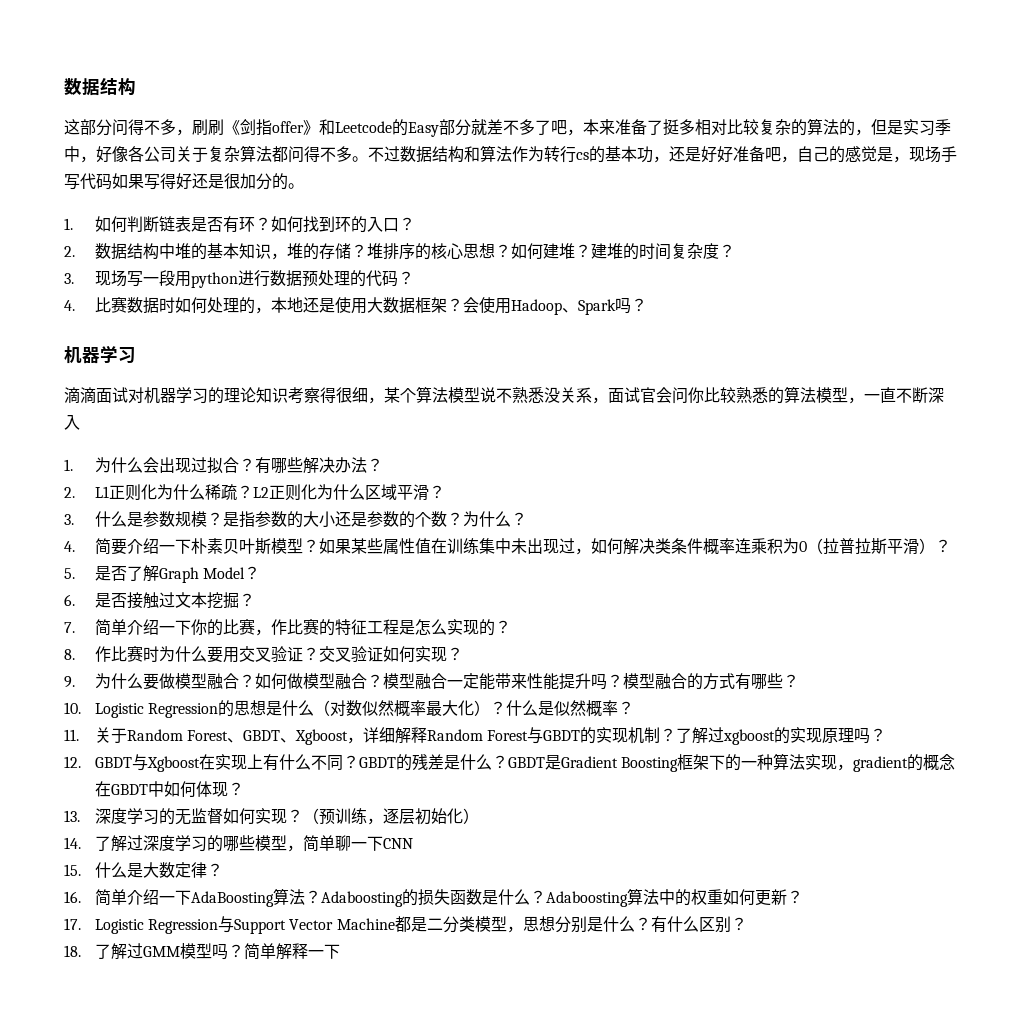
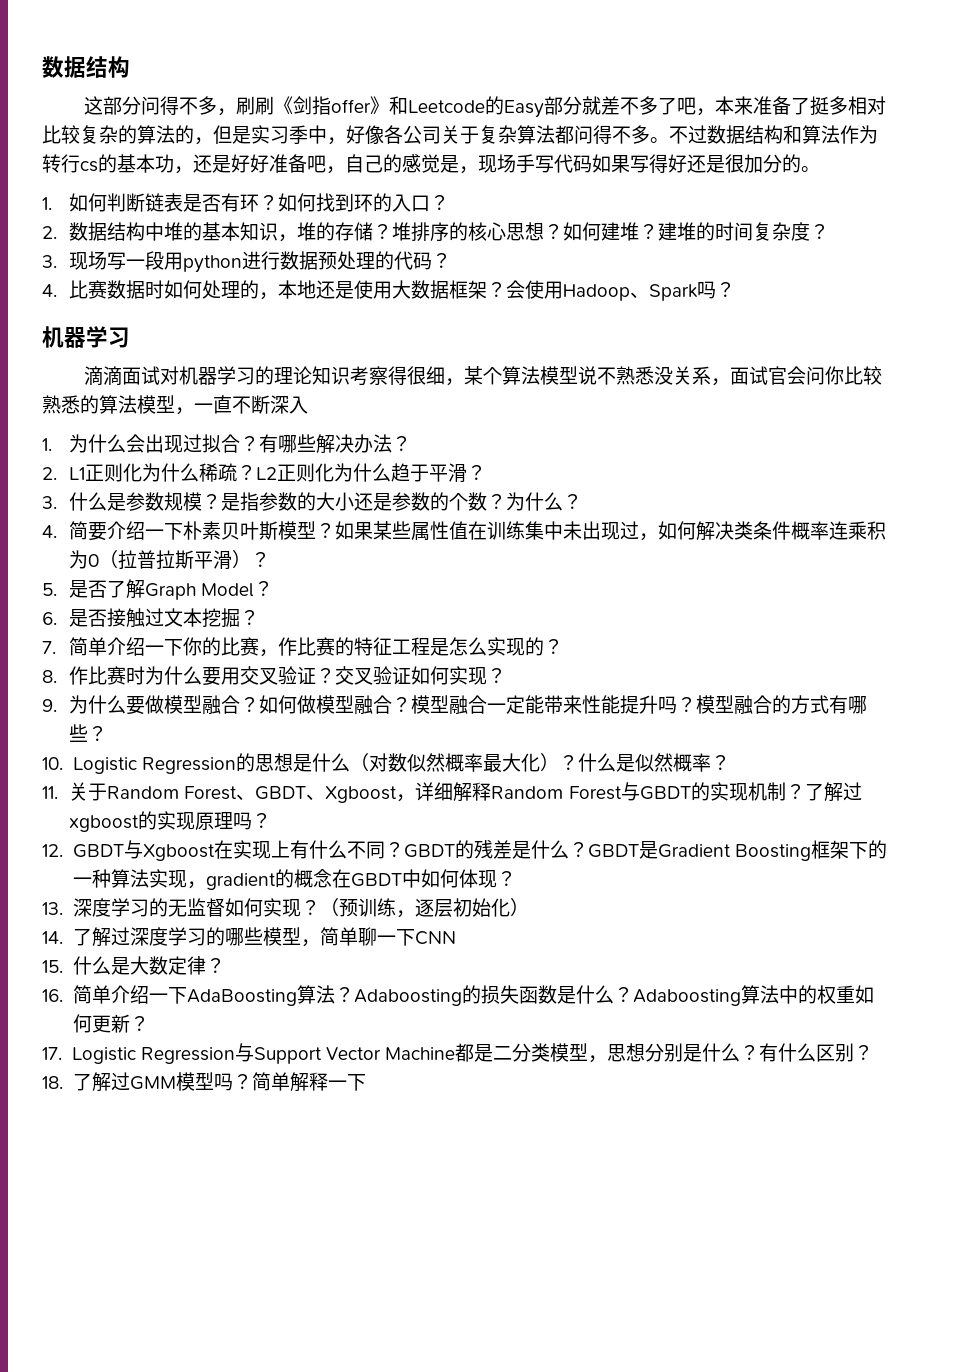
- L2正则化为什么区域平滑？
+ L2正则化为什么趋于平滑？

